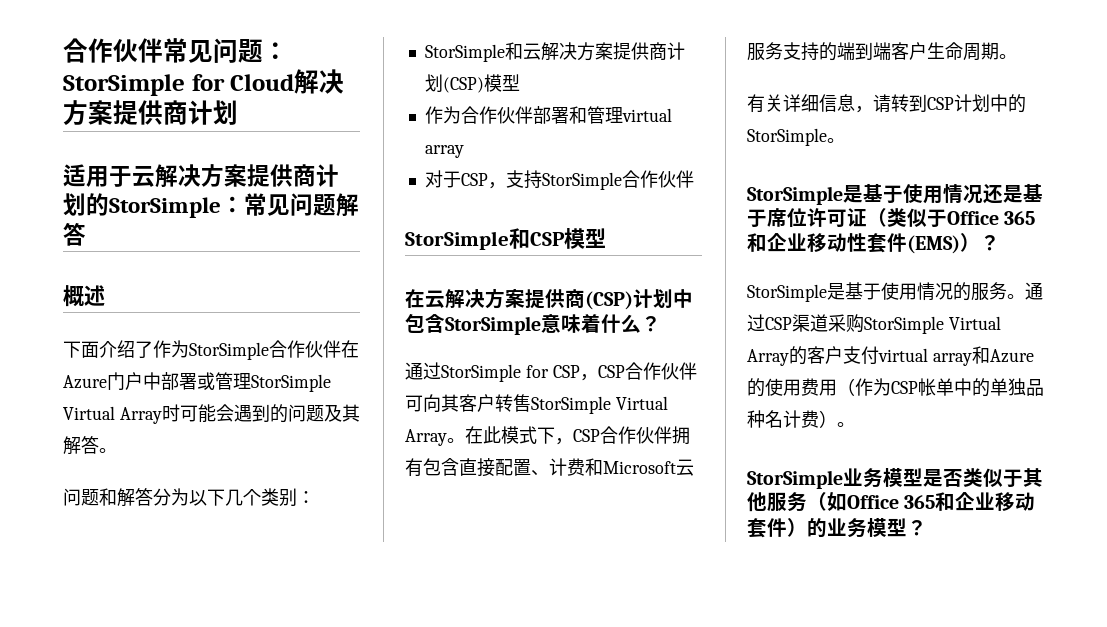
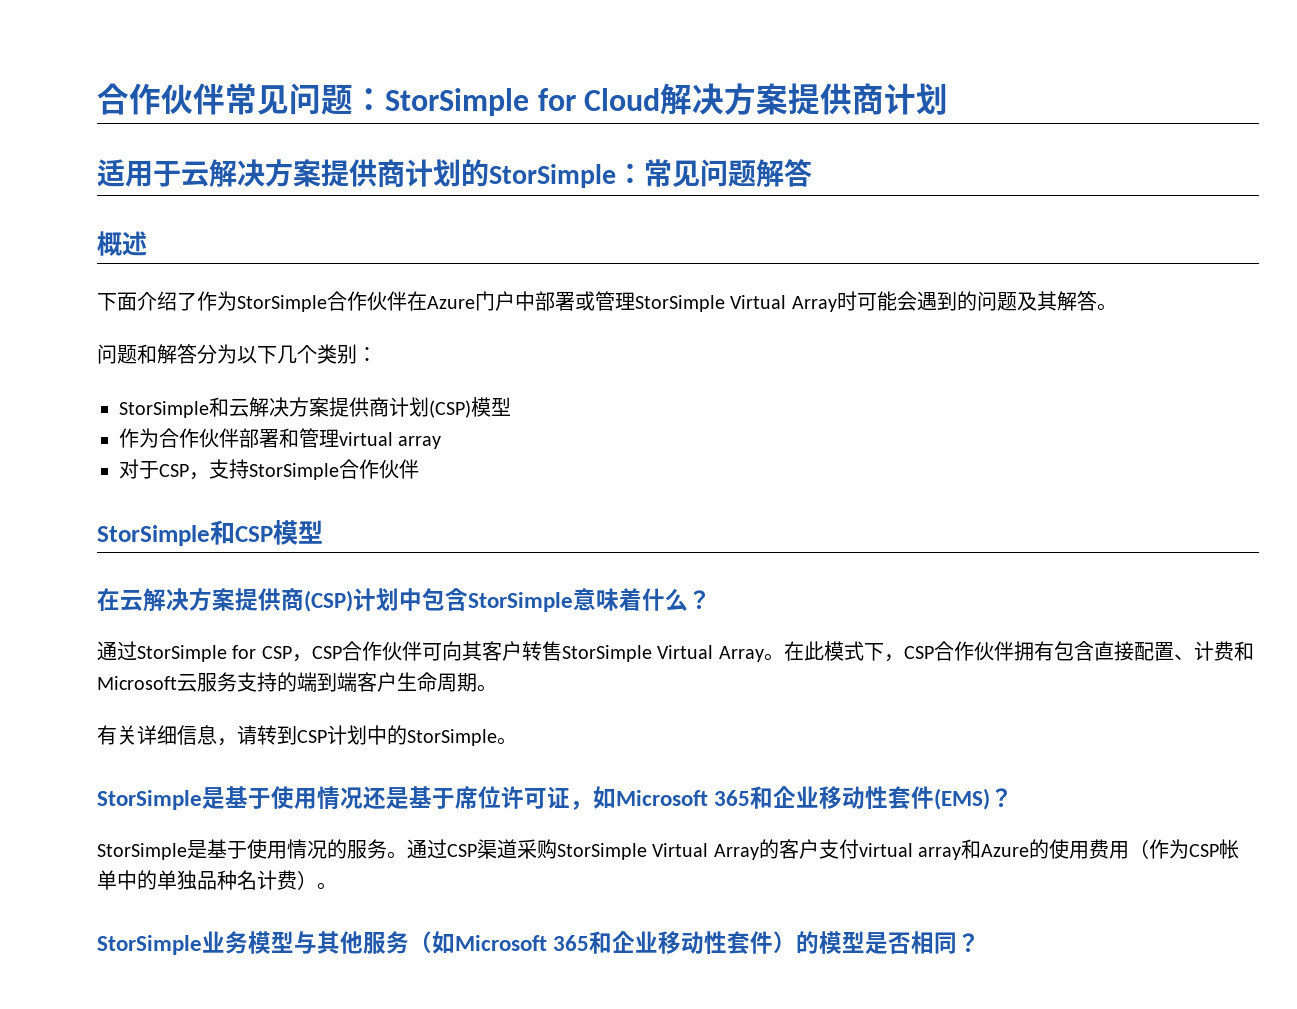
- StorSimple是基于使用情况还是基于席位许可证（类似于Office 365和企业移动性套件(EMS)）？
+ StorSimple是基于使用情况还是基于席位许可证，如Microsoft 365和企业移动性套件(EMS)？
- StorSimple业务模型是否类似于其他服务（如Office 365和企业移动套件）的业务模型？
+ StorSimple业务模型与其他服务（如Microsoft 365和企业移动性套件）的模型是否相同？

